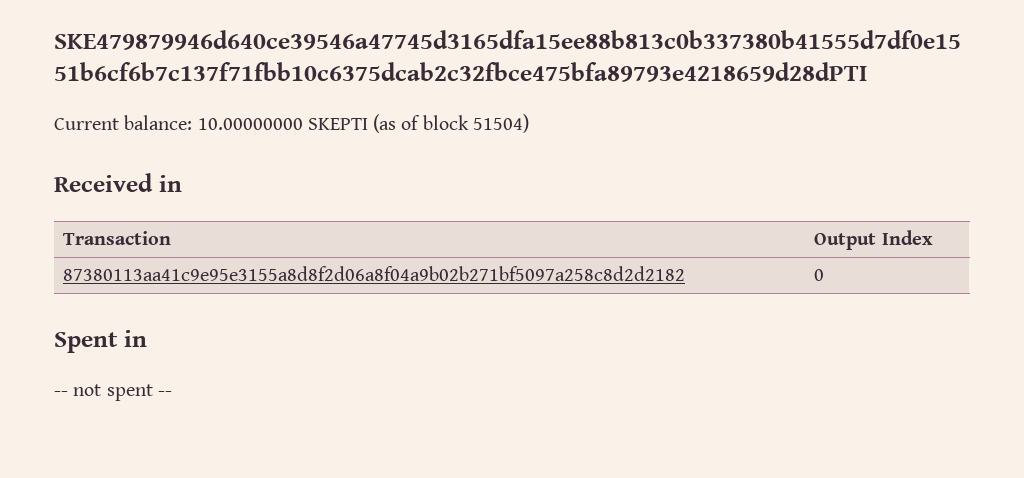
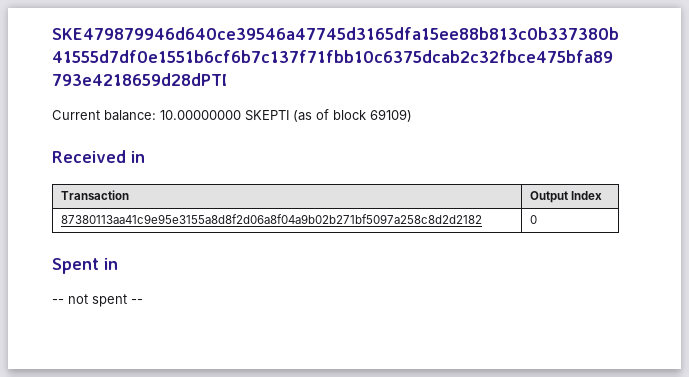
- Current balance: 10.00000000 SKEPTI (as of block 51504)
+ Current balance: 10.00000000 SKEPTI (as of block 69109)

